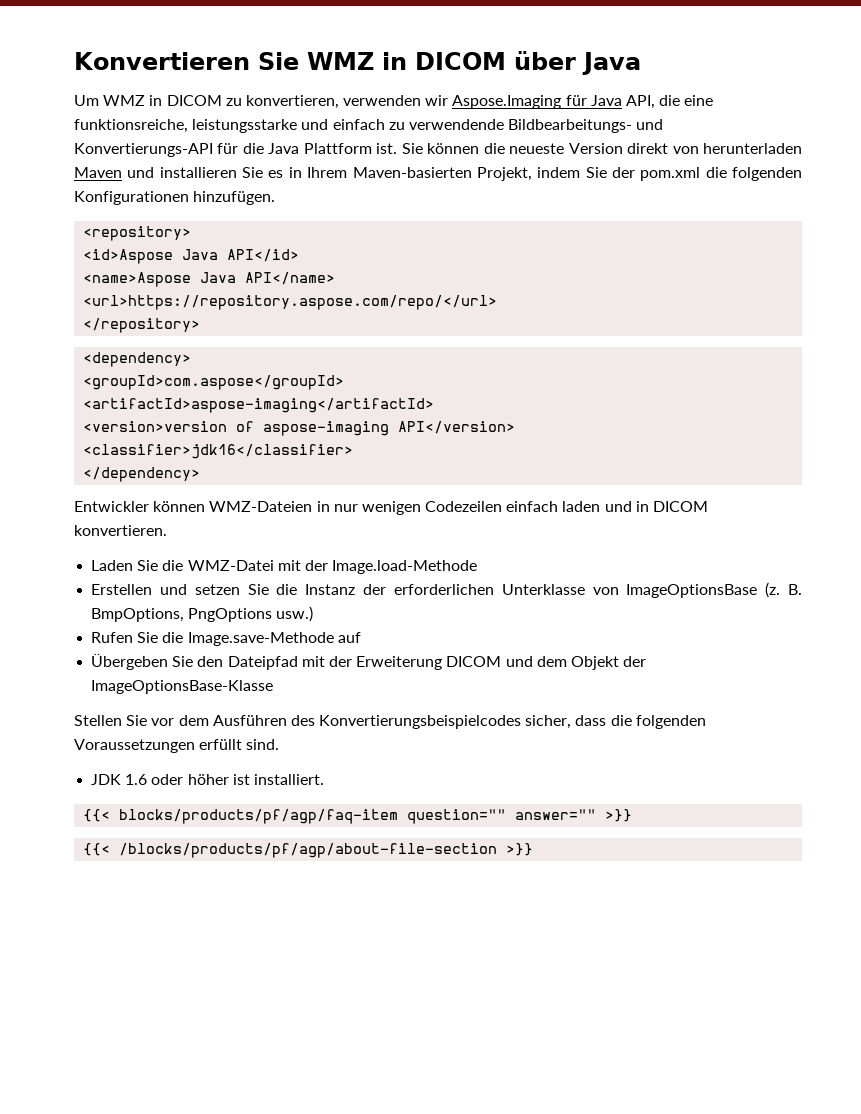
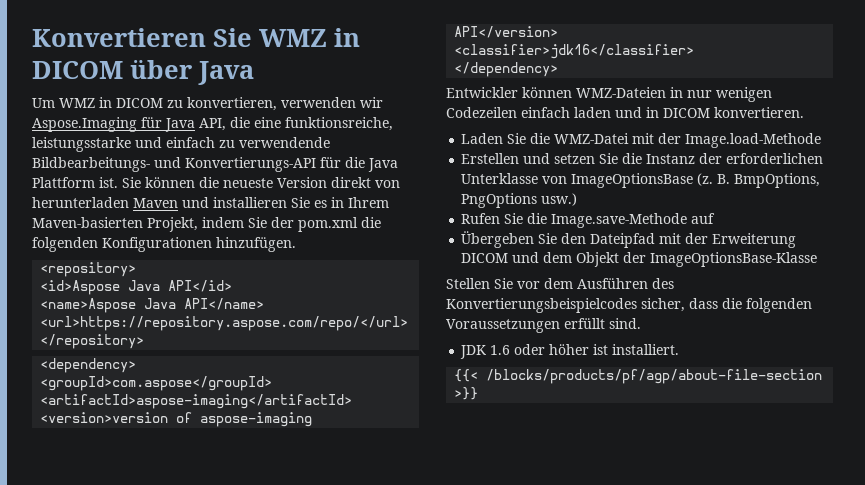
- {{< blocks/products/pf/agp/faq-item question="" answer="" >}}

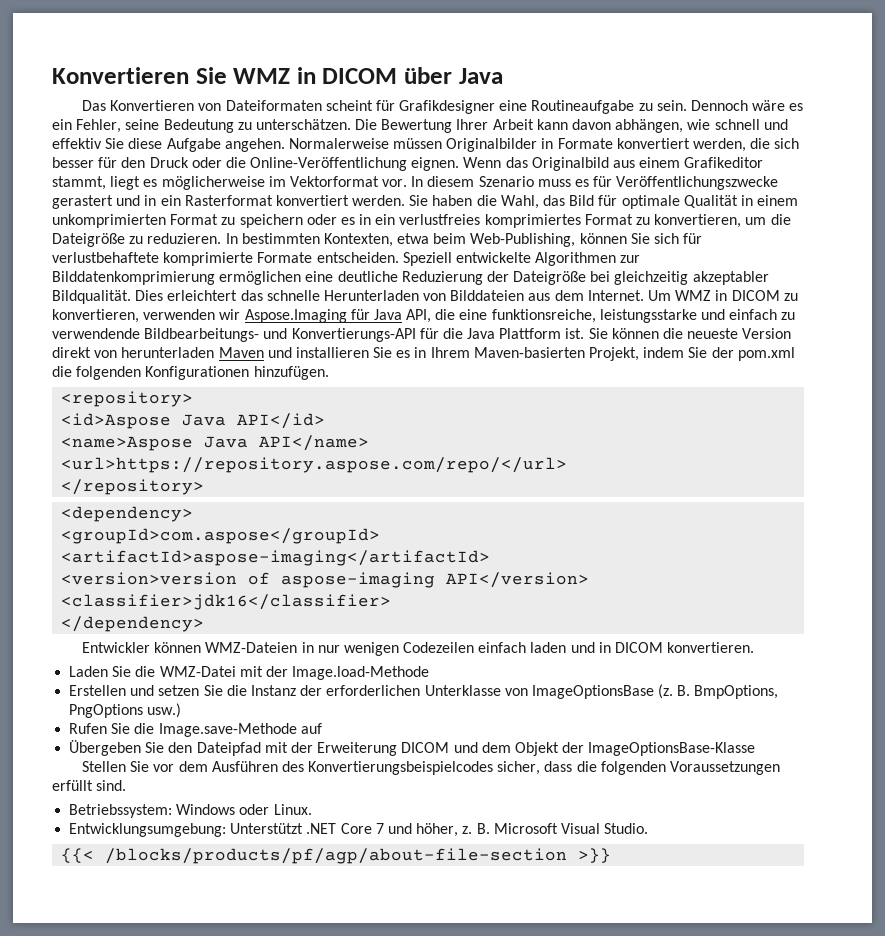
+ Das Konvertieren von Dateiformaten scheint für Grafikdesigner eine Routineaufgabe zu sein. Dennoch wäre es ein Fehler, seine Bedeutung zu unterschätzen. Die Bewertung Ihrer Arbeit kann davon abhängen, wie schnell und effektiv Sie diese Aufgabe angehen. Normalerweise müssen Originalbilder in Formate konvertiert werden, die sich besser für den Druck oder die Online-Veröffentlichung eignen. Wenn das Originalbild aus einem Grafikeditor stammt, liegt es möglicherweise im Vektorformat vor. In diesem Szenario muss es für Veröffentlichungszwecke gerastert und in ein Rasterformat konvertiert werden. Sie haben die Wahl, das Bild für optimale Qualität in einem unkomprimierten Format zu speichern oder es in ein verlustfreies komprimiertes Format zu konvertieren, um die Dateigröße zu reduzieren. In bestimmten Kontexten, etwa beim Web-Publishing, können Sie sich für verlustbehaftete komprimierte Formate entscheiden. Speziell entwickelte Algorithmen zur Bilddatenkomprimierung ermöglichen eine deutliche Reduzierung der Dateigröße bei gleichzeitig akzeptabler Bildqualität. Dies erleichtert das schnelle Herunterladen von Bilddateien aus dem Internet.
- JDK 1.6 oder höher ist installiert.
+ Betriebssystem: Windows oder Linux.
+ Entwicklungsumgebung: Unterstützt .NET Core 7 und höher, z. B. Microsoft Visual Studio.

